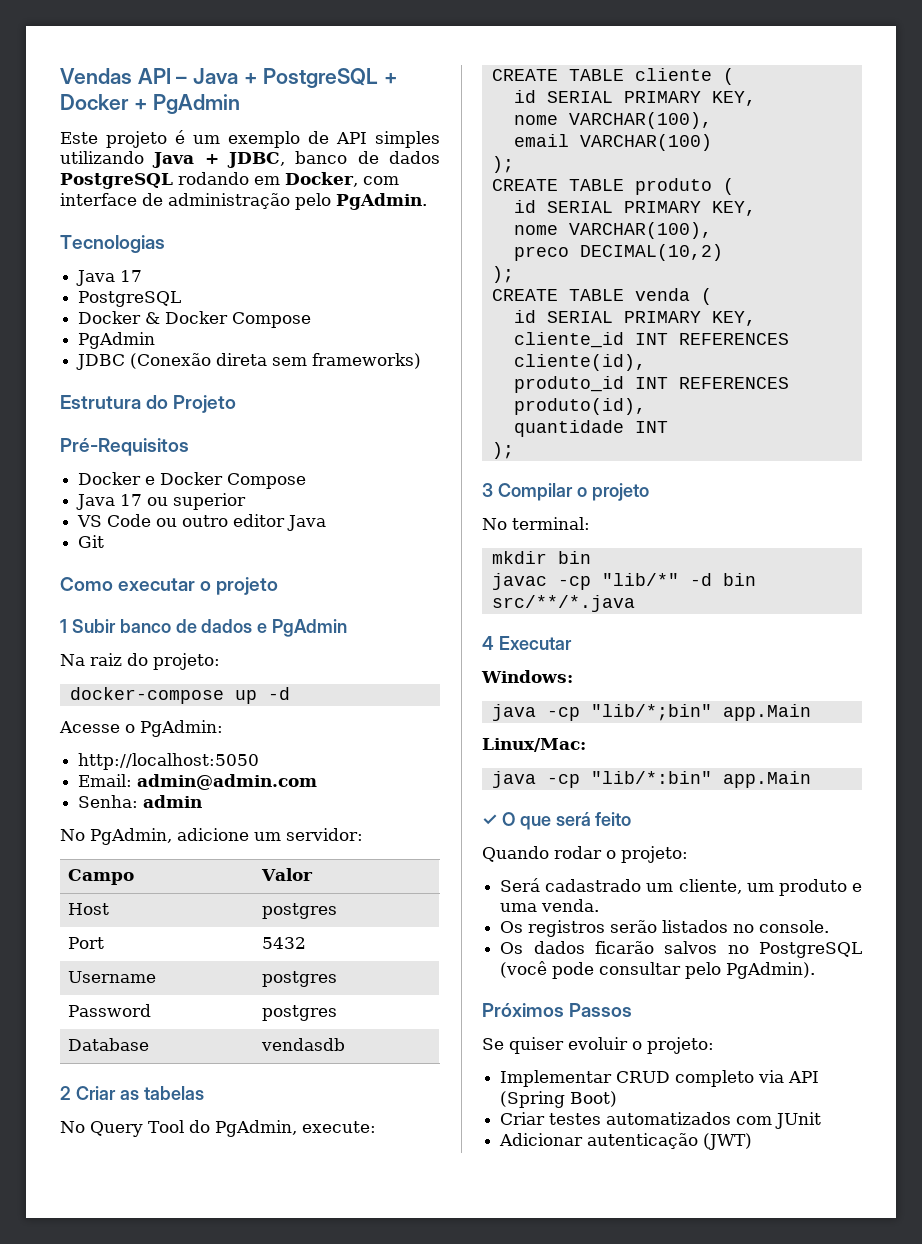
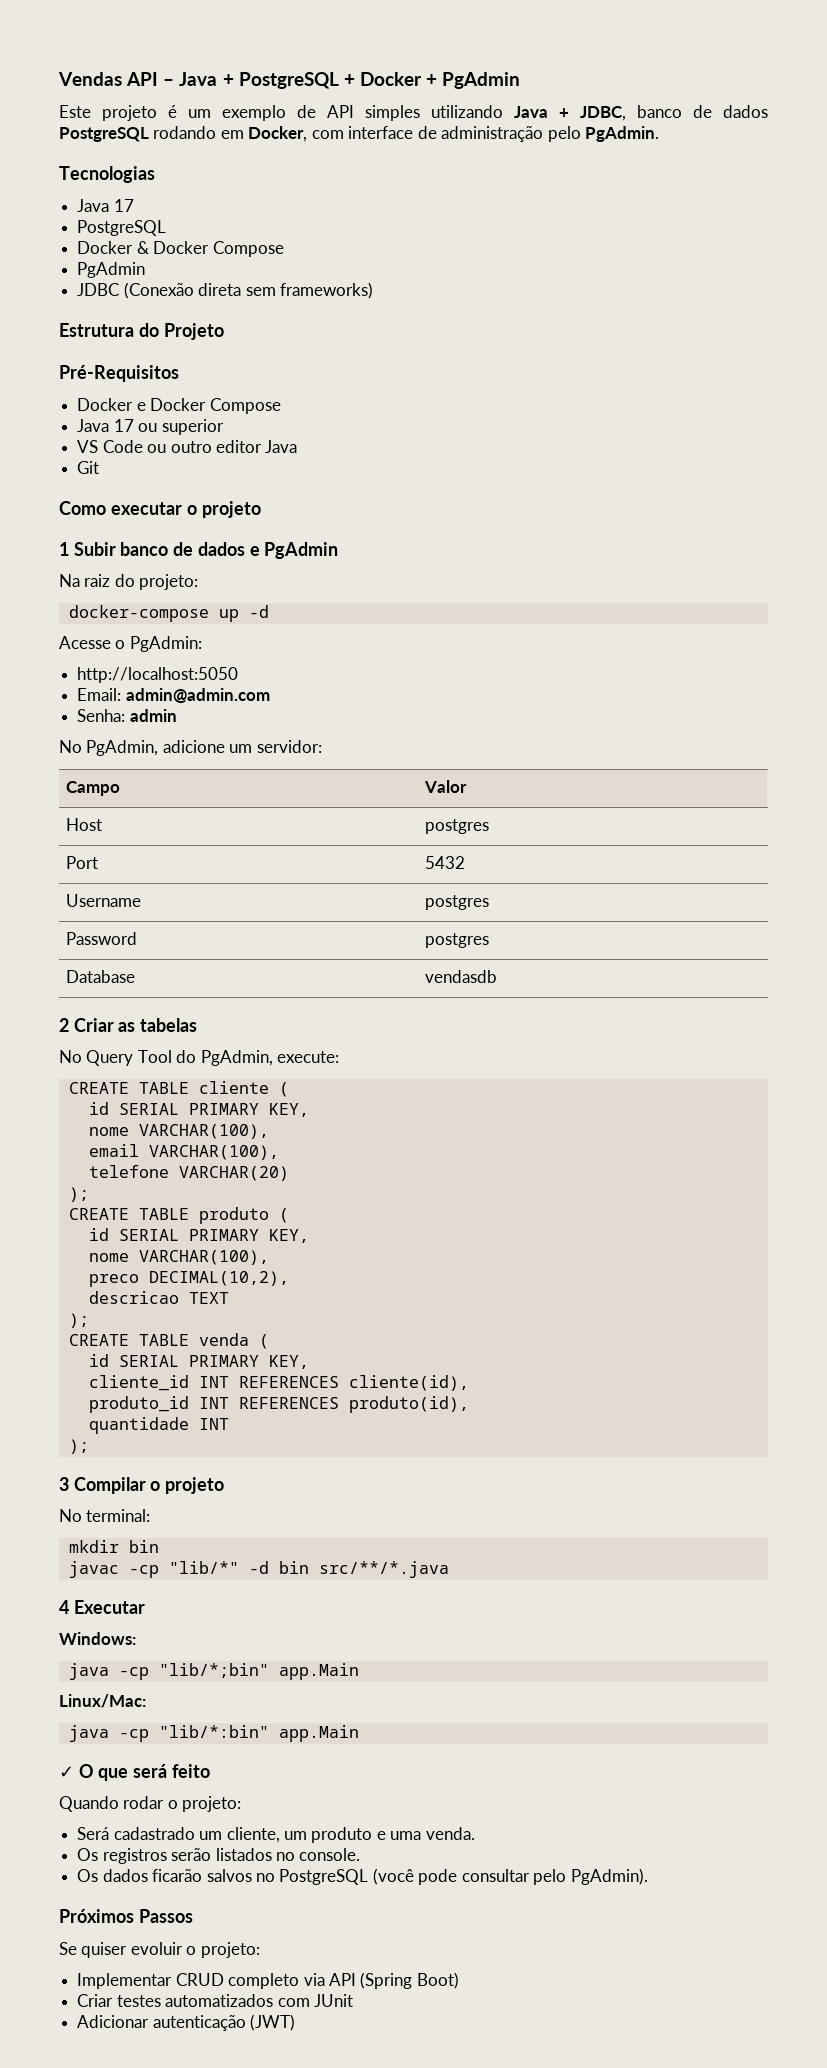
- email VARCHAR(100)
+ email VARCHAR(100),
+ telefone VARCHAR(20)
- preco DECIMAL(10,2)
+ preco DECIMAL(10,2),
+ descricao TEXT

